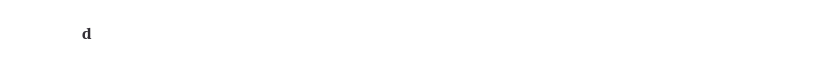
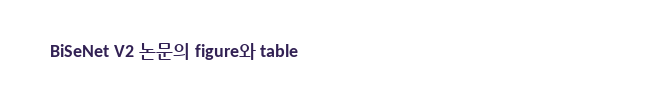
- d
+ BiSeNet V2 논문의 figure와 table

